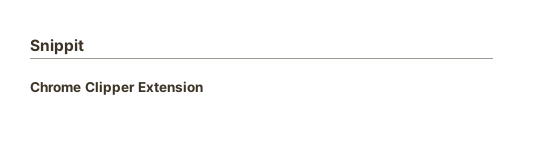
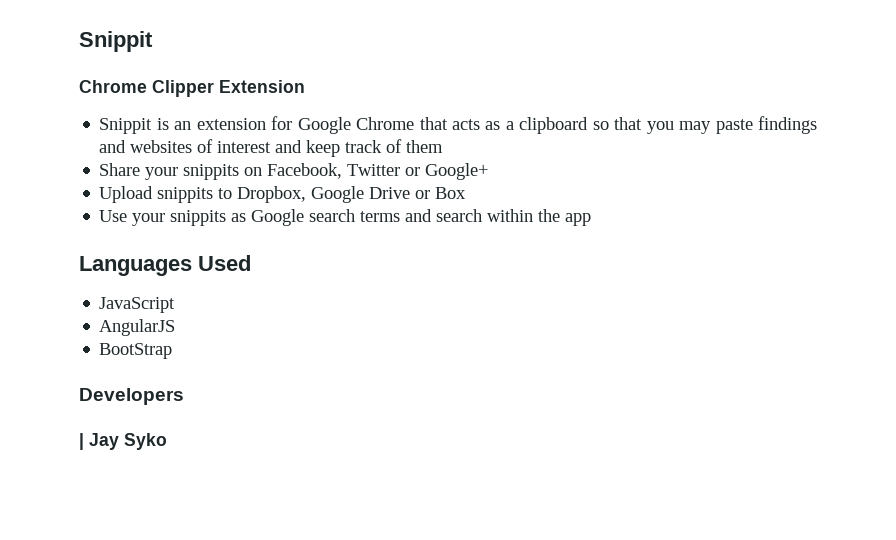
+ Snippit is an extension for Google Chrome that acts as a clipboard so that you may paste findings and websites of interest and keep track of them
+ Share your snippits on Facebook, Twitter or Google+
+ Upload snippits to Dropbox, Google Drive or Box
+ Use your snippits as Google search terms and search within the app
+ Languages Used
+ JavaScript
+ AngularJS
+ BootStrap
+ Developers
+ | Jay Syko

